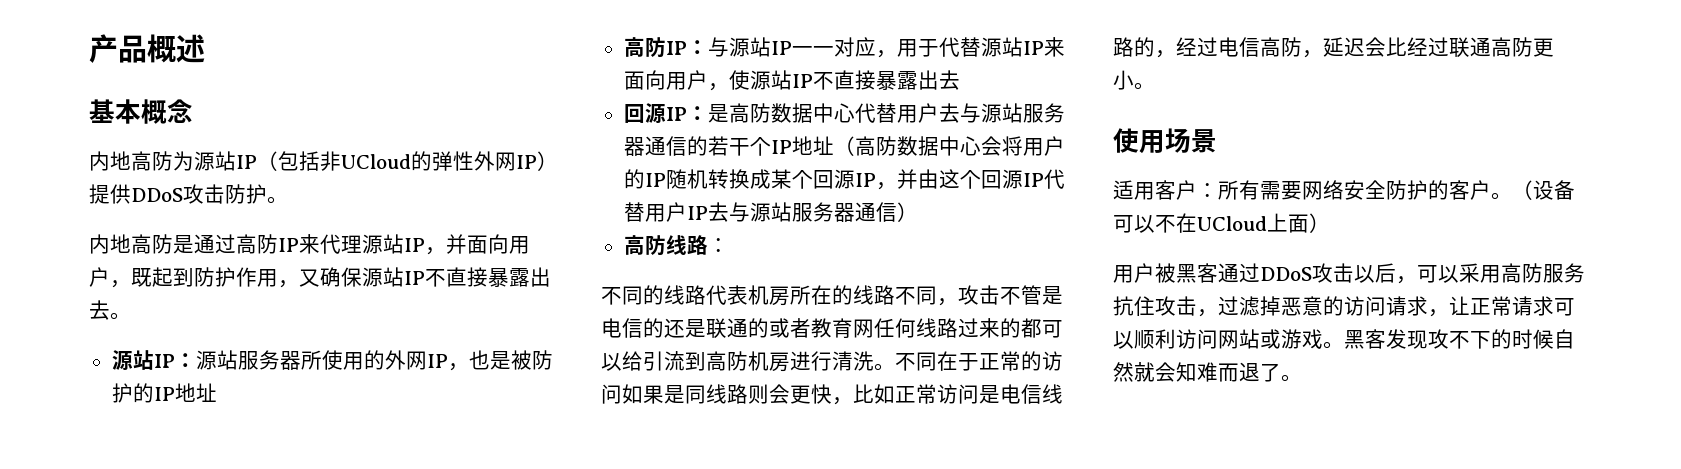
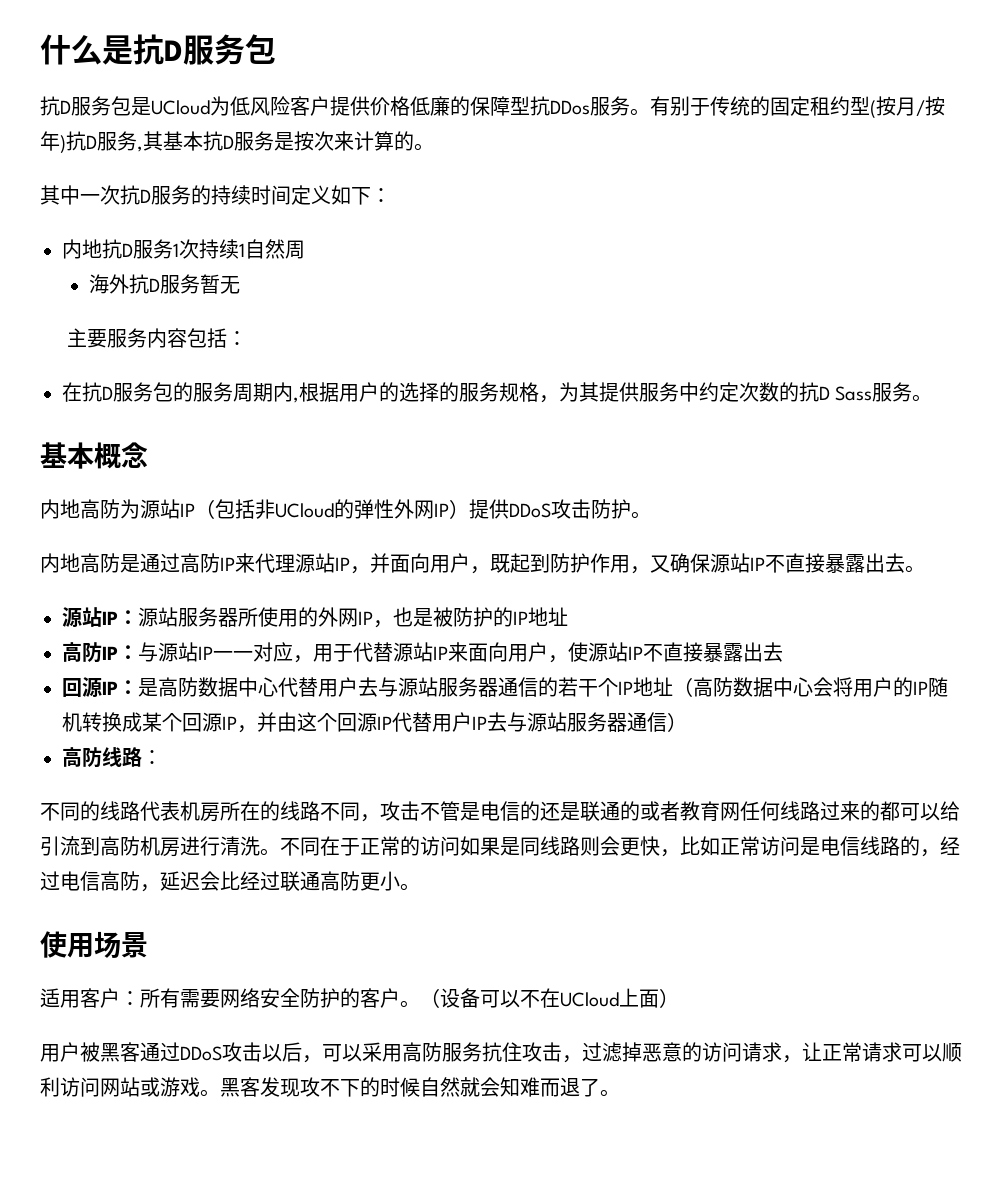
- 产品概述
+ 什么是抗D服务包
+ 抗D服务包是UCloud为低风险客户提供价格低廉的保障型抗DDos服务。有别于传统的固定租约型(按月/按年)抗D服务,其基本抗D服务是按次来计算的。
+ 其中一次抗D服务的持续时间定义如下：
+ 内地抗D服务1次持续1自然周
+ 海外抗D服务暂无
+ 主要服务内容包括：
+ 在抗D服务包的服务周期内,根据用户的选择的服务规格，为其提供服务中约定次数的抗D Sass服务。

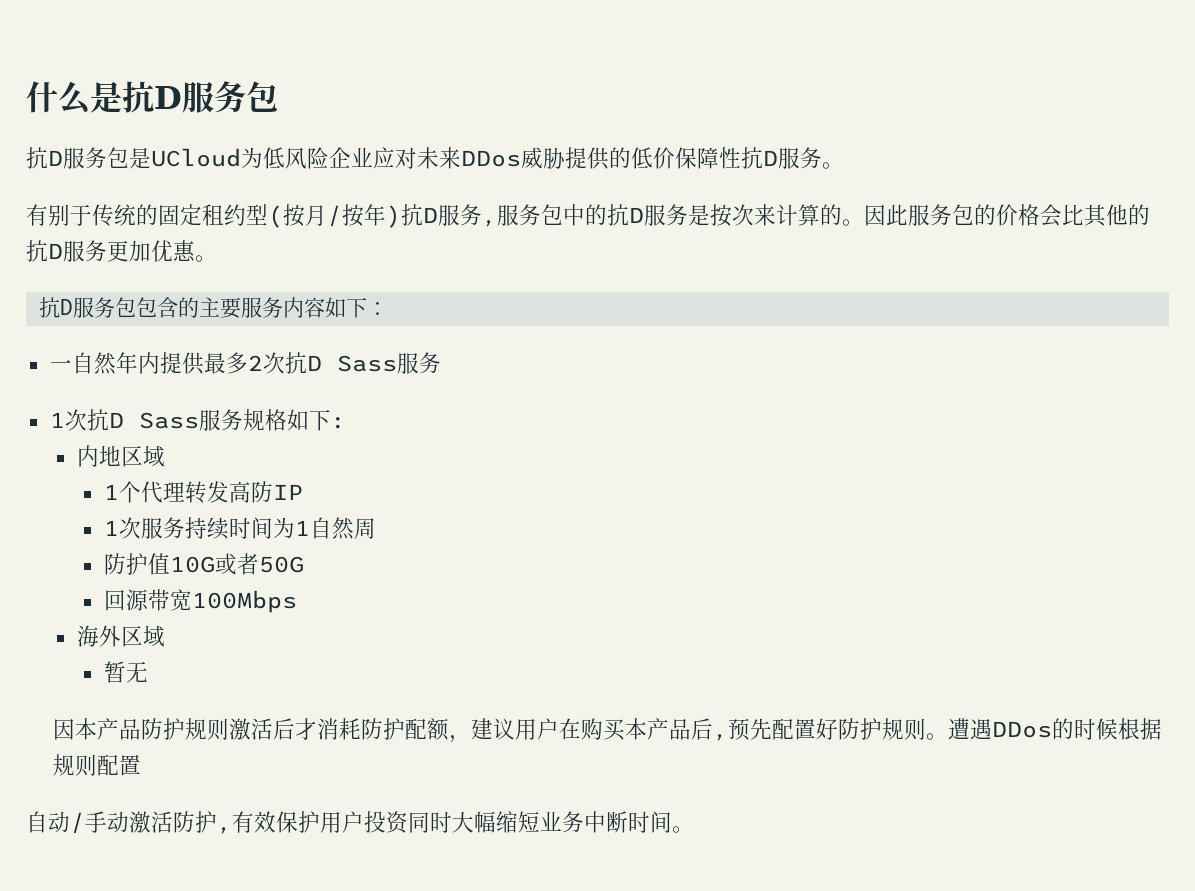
- 抗D服务包是UCloud为低风险客户提供价格低廉的保障型抗DDos服务。有别于传统的固定租约型(按月/按年)抗D服务,其基本抗D服务是按次来计算的。
- 其中一次抗D服务的持续时间定义如下：
- 内地抗D服务1次持续1自然周
+ 抗D服务包是UCloud为低风险企业应对未来DDos威胁提供的低价保障性抗D服务。
+ 有别于传统的固定租约型(按月/按年)抗D服务,服务包中的抗D服务是按次来计算的。因此服务包的价格会比其他的抗D服务更加优惠。
+ 抗D服务包包含的主要服务内容如下：
+ 一自然年内提供最多2次抗D Sass服务
+ 1次抗D Sass服务规格如下:
+ 内地区域
+ 1个代理转发高防IP
+ 1次服务持续时间为1自然周
+ 防护值10G或者50G
+ 回源带宽100Mbps
- 海外抗D服务暂无
+ 海外区域
+ 暂无
- 主要服务内容包括：
- 在抗D服务包的服务周期内,根据用户的选择的服务规格，为其提供服务中约定次数的抗D Sass服务。
- 基本概念
- 内地高防为源站IP（包括非UCloud的弹性外网IP）提供DDoS攻击防护。
- 内地高防是通过高防IP来代理源站IP，并面向用户，既起到防护作用，又确保源站IP不直接暴露出去。
- 源站IP：源站服务器所使用的外网IP，也是被防护的IP地址
- 高防IP：与源站IP一一对应，用于代替源站IP来面向用户，使源站IP不直接暴露出去
- 回源IP：是高防数据中心代替用户去与源站服务器通信的若干个IP地址（高防数据中心会将用户的IP随机转换成某个回源IP，并由这个回源IP代替用户IP去与源站服务器通信）
- 高防线路：
- 不同的线路代表机房所在的线路不同，攻击不管是电信的还是联通的或者教育网任何线路过来的都可以给引流到高防机房进行清洗。不同在于正常的访问如果是同线路则会更快，比如正常访问是电信线路的，经过电信高防，延迟会比经过联通高防更小。
- 使用场景
- 适用客户：所有需要网络安全防护的客户。（设备可以不在UCloud上面）
- 用户被黑客通过DDoS攻击以后，可以采用高防服务抗住攻击，过滤掉恶意的访问请求，让正常请求可以顺利访问网站或游戏。黑客发现攻不下的时候自然就会知难而退了。
+ 因本产品防护规则激活后才消耗防护配额，建议用户在购买本产品后,预先配置好防护规则。遭遇DDos的时候根据规则配置
+ 自动/手动激活防护,有效保护用户投资同时大幅缩短业务中断时间。

